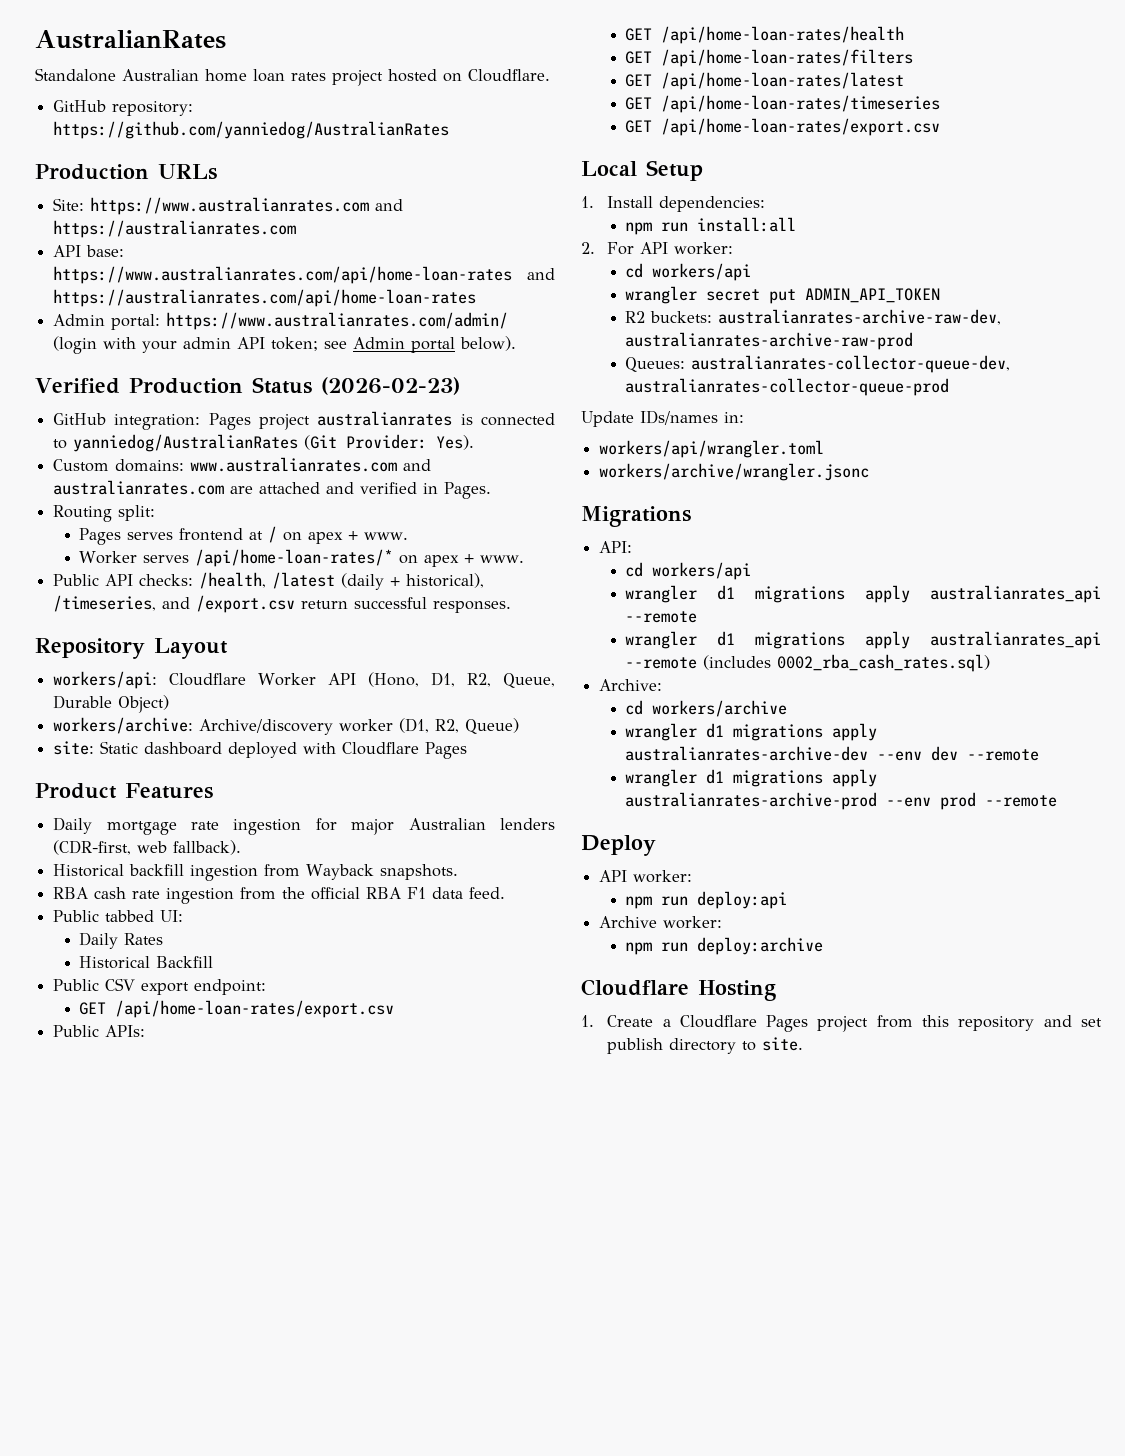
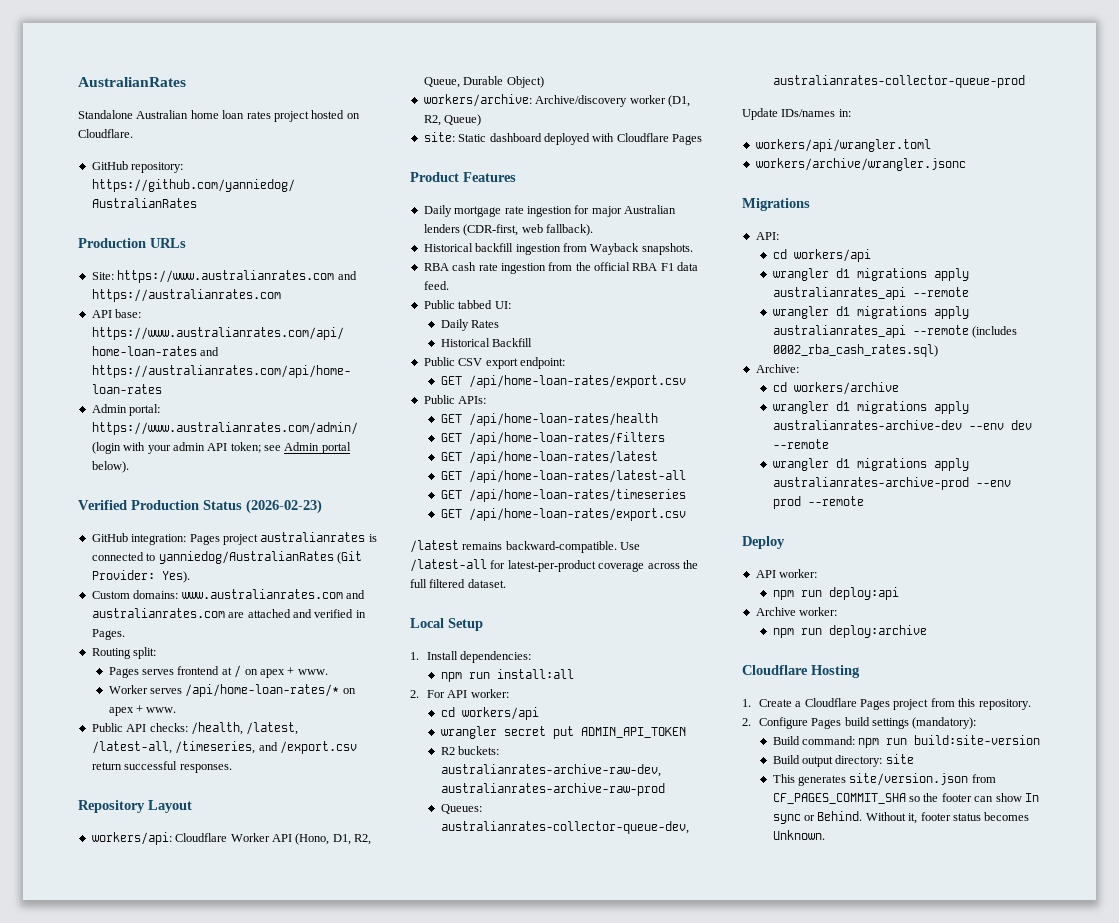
- Public API checks: /health, /latest (daily + historical), /timeseries, and /export.csv return successful responses.
+ Public API checks: /health, /latest, /latest-all, /timeseries, and /export.csv return successful responses.
+ GET /api/home-loan-rates/latest-all
+ /latest remains backward-compatible. Use /latest-all for latest-per-product coverage across the full filtered dataset.
- 1. Create a Cloudflare Pages project from this repository and set publish directory to site.
+ 1. Create a Cloudflare Pages project from this repository.
+ 2. Configure Pages build settings (mandatory):
+ Build command: npm run build:site-version
+ Build output directory: site
+ This generates site/version.json from CF_PAGES_COMMIT_SHA so the footer can show In sync or Behind. Without it, footer status becomes Unknown.

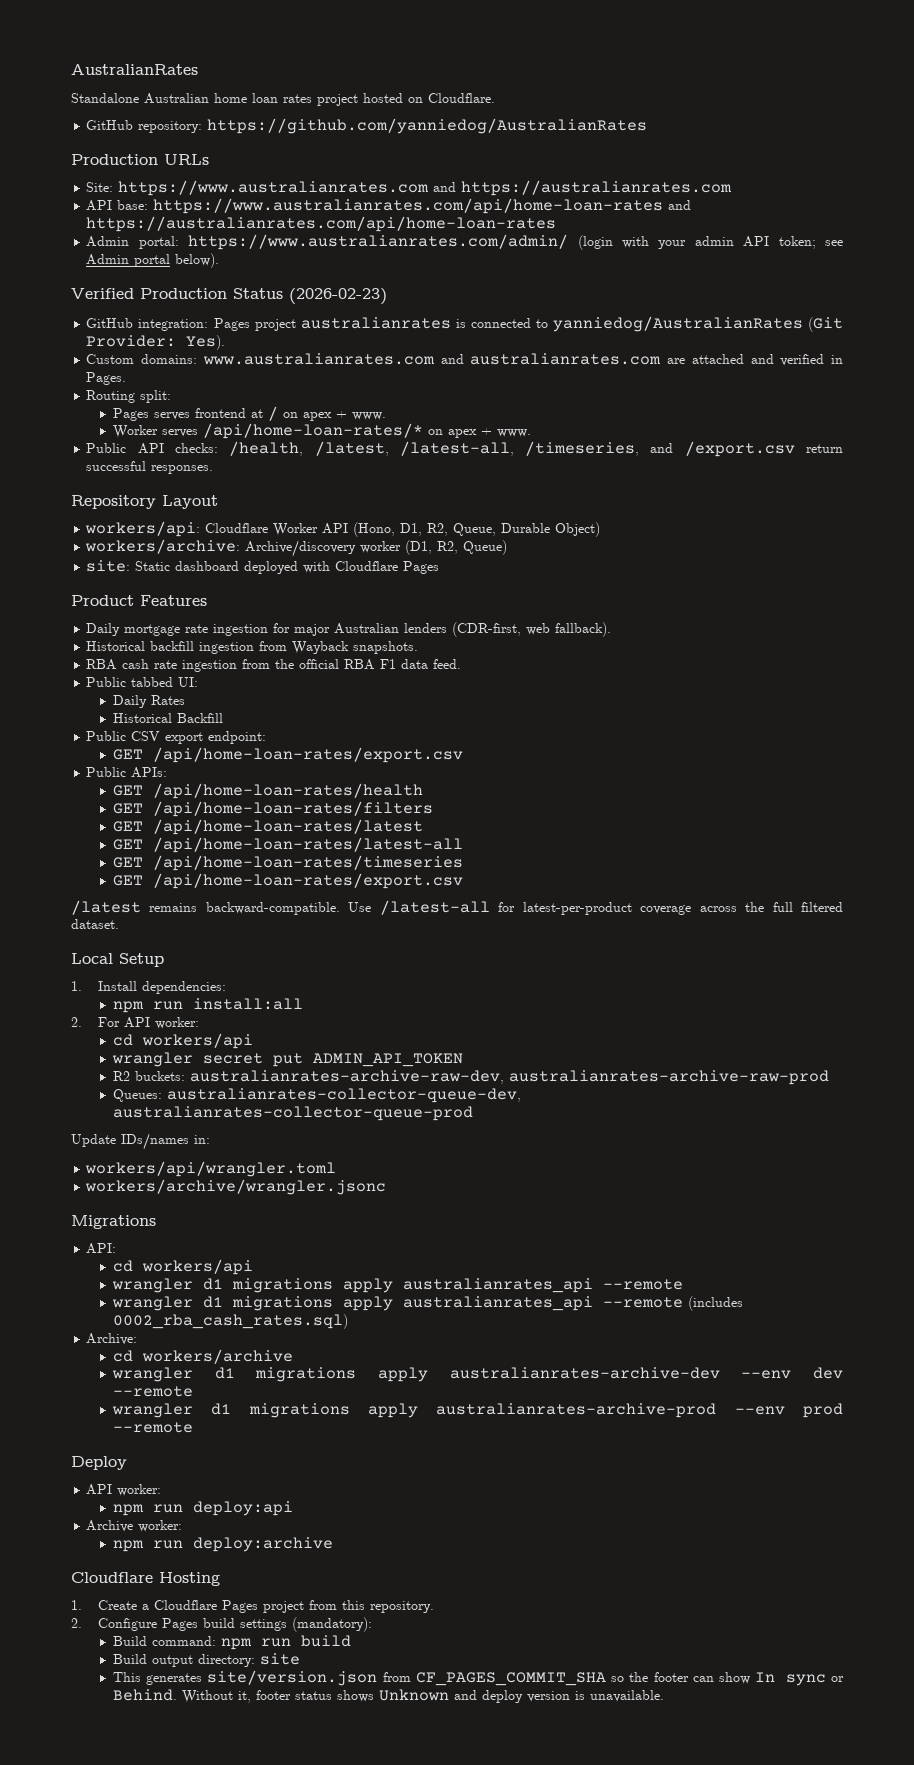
- Build command: npm run build:site-version
+ Build command: npm run build
- Without it, footer status becomes Unknown.
+ Without it, footer status shows Unknown and deploy version is unavailable.

